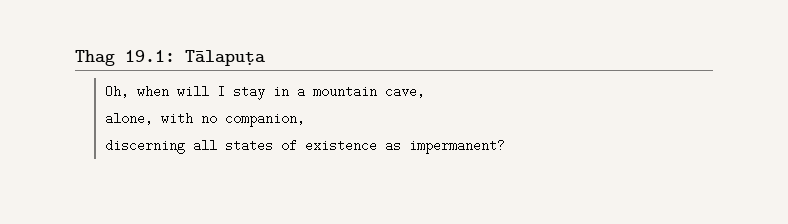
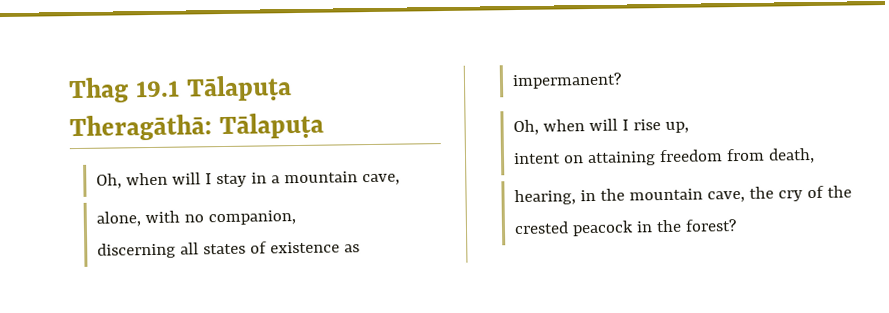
- Thag 19.1: Tālapuṭa
+ Thag 19.1 Tālapuṭa Theragāthā: Tālapuṭa
+ Oh, when will I rise up,
+ intent on attaining freedom from death,
+ hearing, in the mountain cave, the cry of the crested peacock in the forest?

